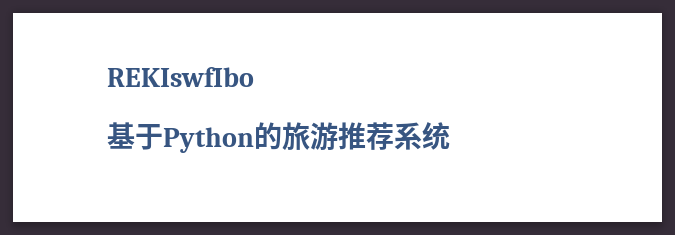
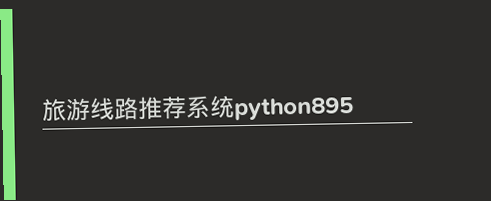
- REKIswfIbo
- 基于Python的旅游推荐系统
+ 旅游线路推荐系统python895

